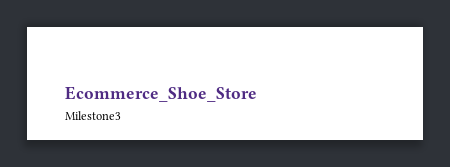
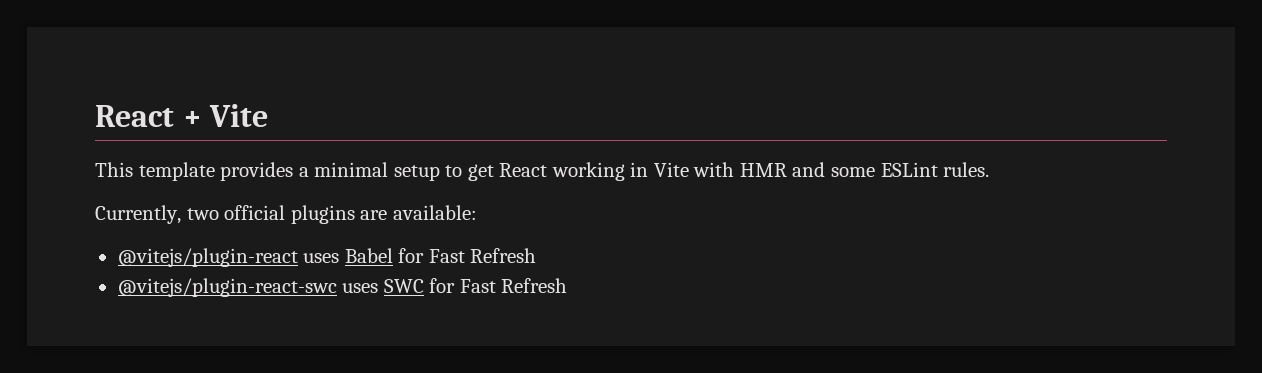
- Ecommerce_Shoe_Store
- Milestone3
+ React + Vite
+ This template provides a minimal setup to get React working in Vite with HMR and some ESLint rules.
+ Currently, two official plugins are available:
+ @vitejs/plugin-react uses Babel for Fast Refresh
+ @vitejs/plugin-react-swc uses SWC for Fast Refresh

